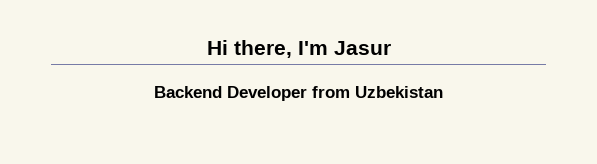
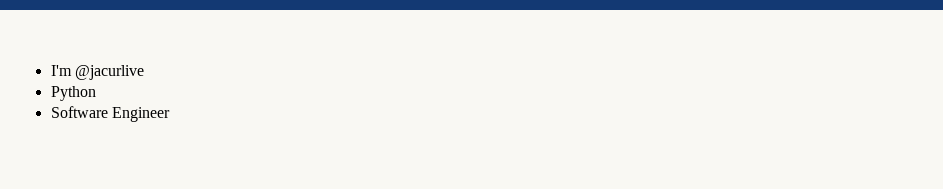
- Hi there, I'm Jasur
- Backend Developer from Uzbekistan
+ I'm @jacurlive
+ Python
+ Software Engineer

